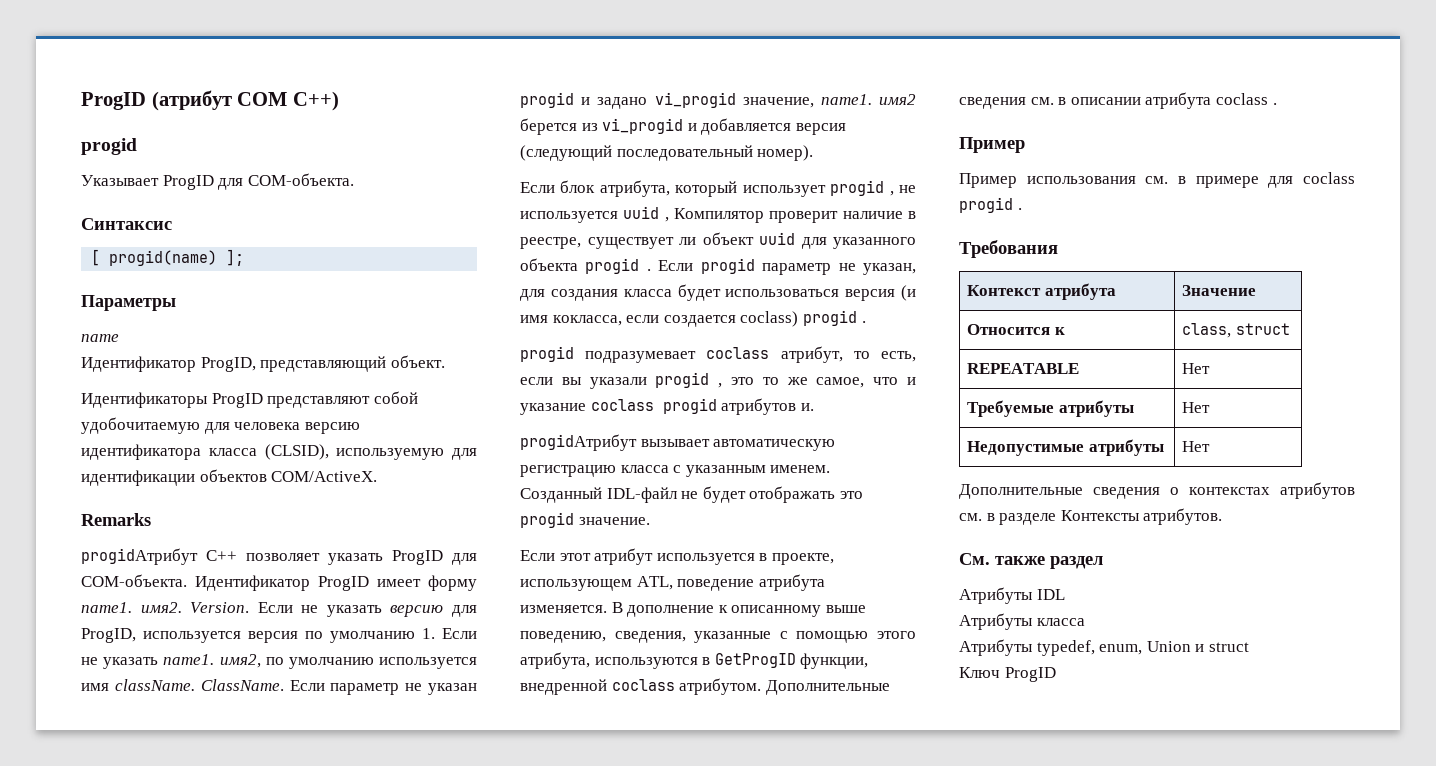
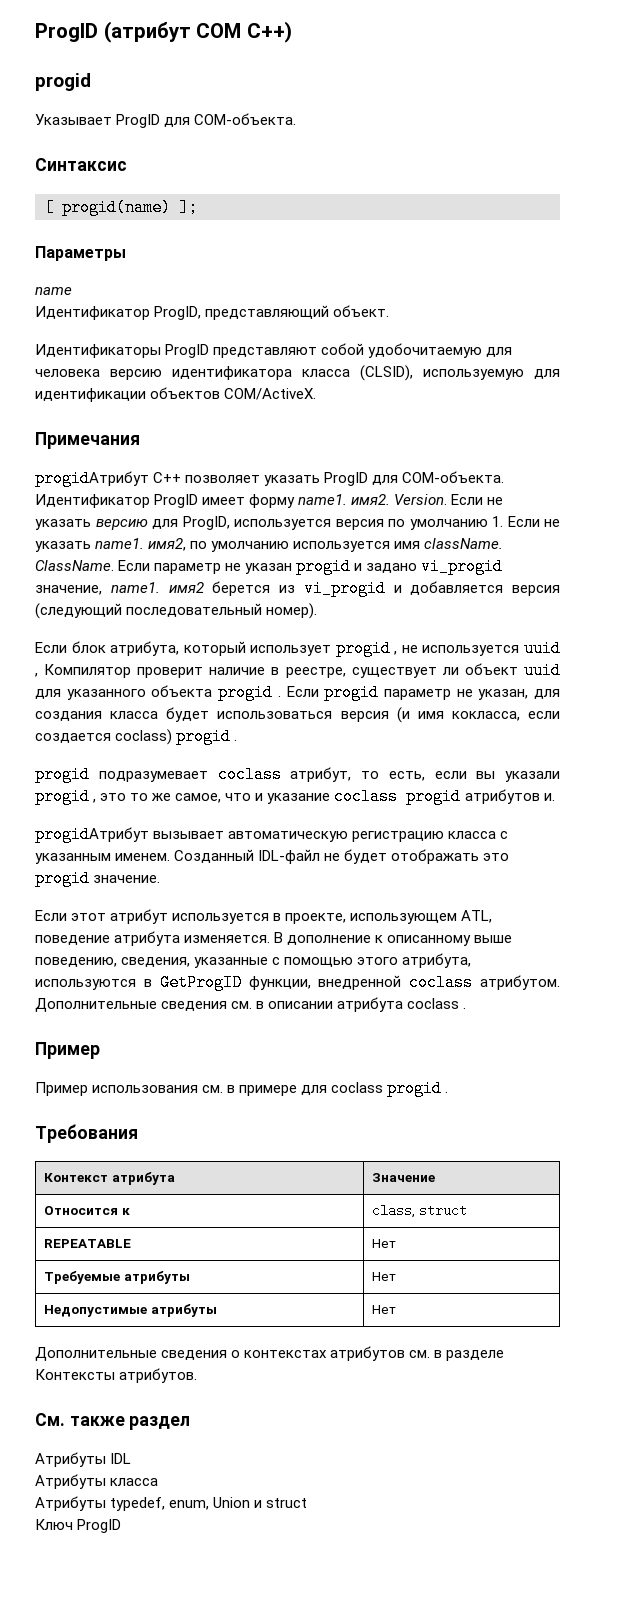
- Remarks
+ Примечания

